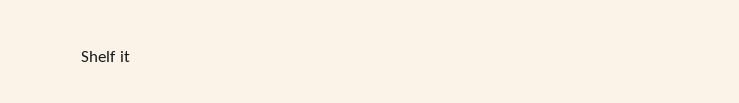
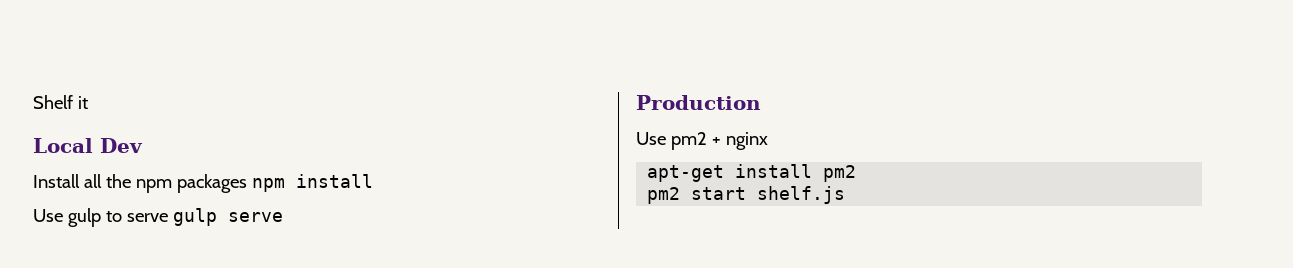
+ Local Dev
+ Install all the npm packages npm install
+ Use gulp to serve gulp serve
+ Production
+ Use pm2 + nginx
+ apt-get install pm2
+ pm2 start shelf.js

